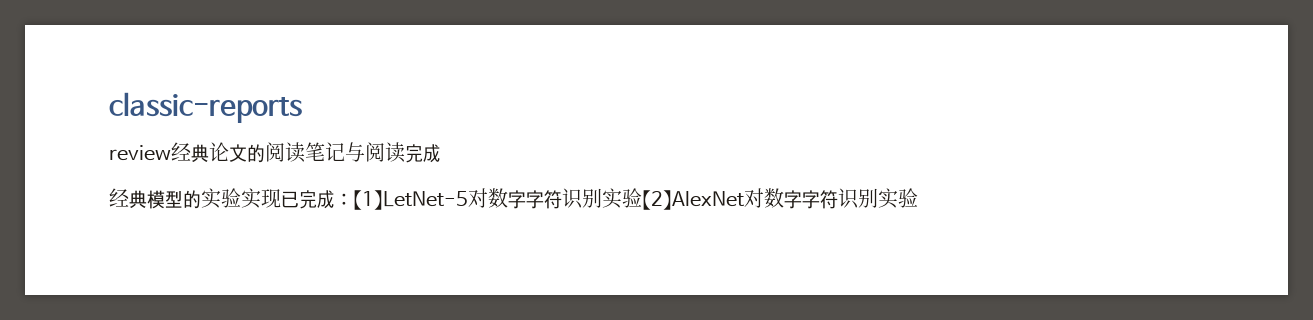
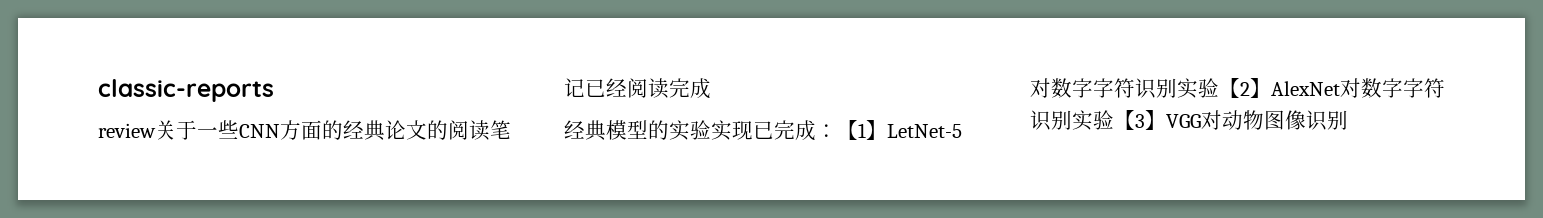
- review经典论文的阅读笔记与阅读完成
+ review关于一些CNN方面的经典论文的阅读笔记已经阅读完成
- 经典模型的实验实现已完成：【1】LetNet-5对数字字符识别实验【2】AlexNet对数字字符识别实验
+ 经典模型的实验实现已完成：【1】LetNet-5对数字字符识别实验【2】AlexNet对数字字符识别实验【3】VGG对动物图像识别

